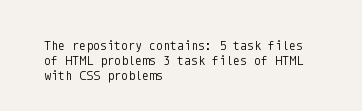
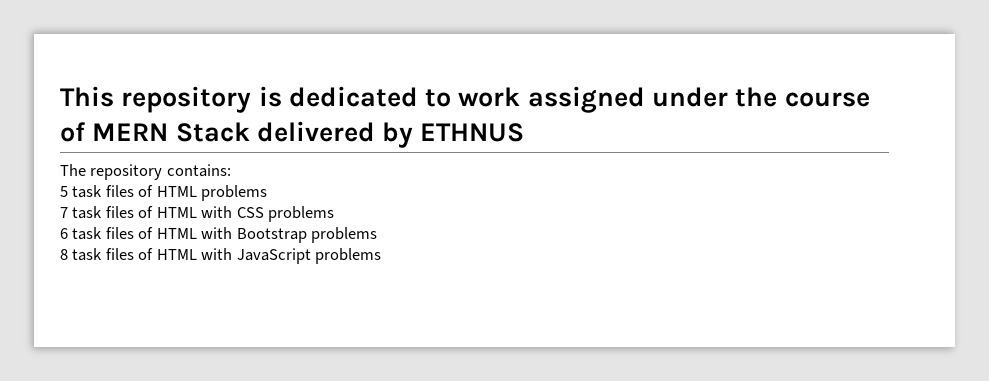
+ This repository is dedicated to work assigned under the course of MERN Stack delivered by ETHNUS
- The repository contains: 5 task files of HTML problems 3 task files of HTML with CSS problems
+ The repository contains:
+ 5 task files of HTML problems
+ 7 task files of HTML with CSS problems
+ 6 task files of HTML with Bootstrap problems
+ 8 task files of HTML with JavaScript problems

